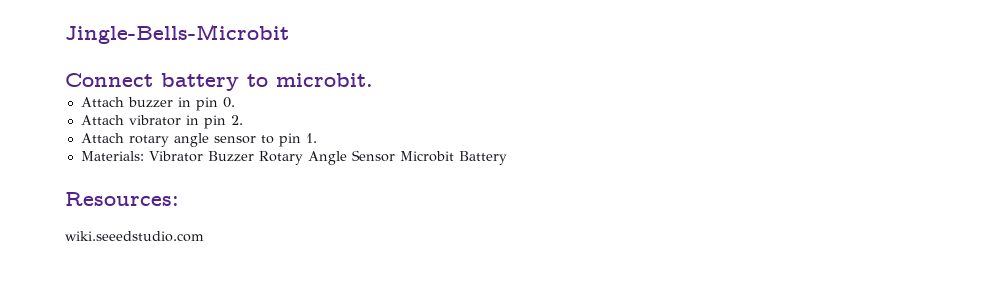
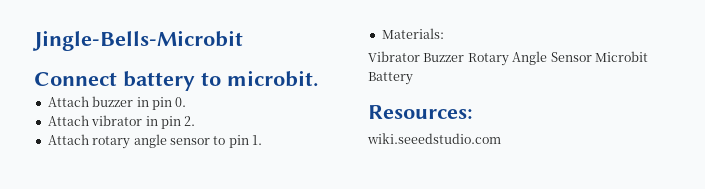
- Materials: Vibrator Buzzer Rotary Angle Sensor Microbit Battery
+ Materials:
+ Vibrator Buzzer Rotary Angle Sensor Microbit Battery

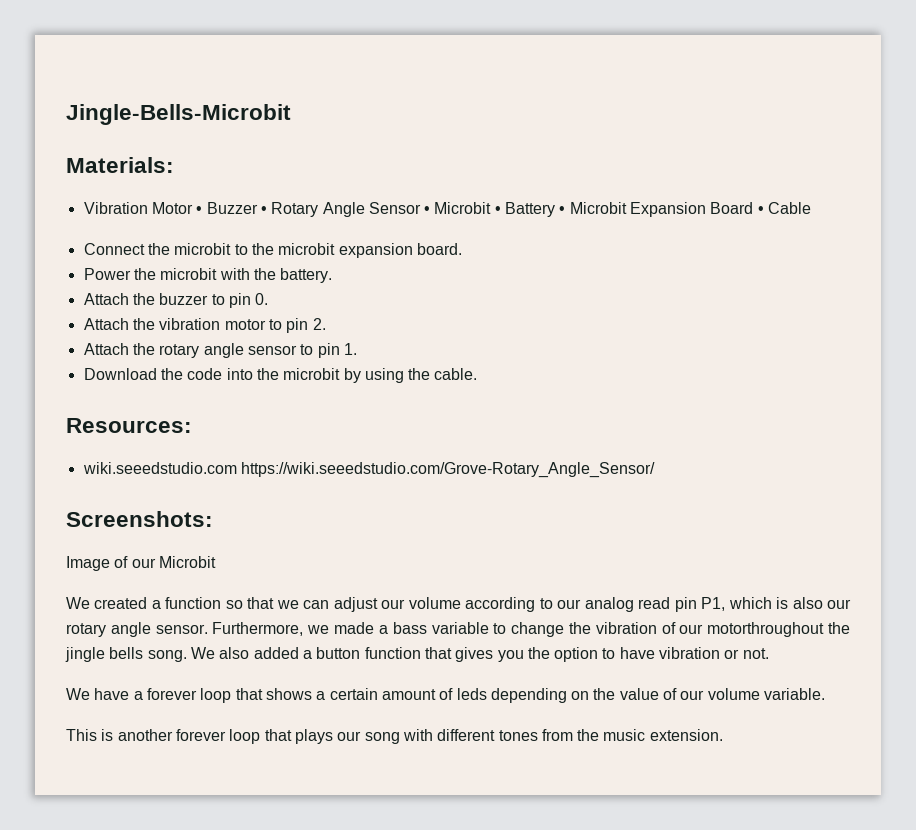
- Connect battery to microbit.
- Attach buzzer in pin 0.
+ Materials:
+ Vibration Motor • Buzzer • Rotary Angle Sensor • Microbit • Battery • Microbit Expansion Board • Cable
+ Connect the microbit to the microbit expansion board.
+ Power the microbit with the battery.
+ Attach the buzzer to pin 0.
- Attach vibrator in pin 2.
+ Attach the vibration motor to pin 2.
- Attach rotary angle sensor to pin 1.
+ Attach the rotary angle sensor to pin 1.
- Materials:
- Vibrator Buzzer Rotary Angle Sensor Microbit Battery
+ Download the code into the microbit by using the cable.
  Resources:
- wiki.seeedstudio.com
+ wiki.seeedstudio.com https://wiki.seeedstudio.com/Grove-Rotary_Angle_Sensor/
+ Screenshots:
+ Image of our Microbit
+ We created a function so that we can adjust our volume according to our analog read pin P1, which is also our rotary angle sensor. Furthermore, we made a bass variable to change the vibration of our motorthroughout the jingle bells song. We also added a button function that gives you the option to have vibration or not.
+ We have a forever loop that shows a certain amount of leds depending on the value of our volume variable.
+ This is another forever loop that plays our song with different tones from the music extension.

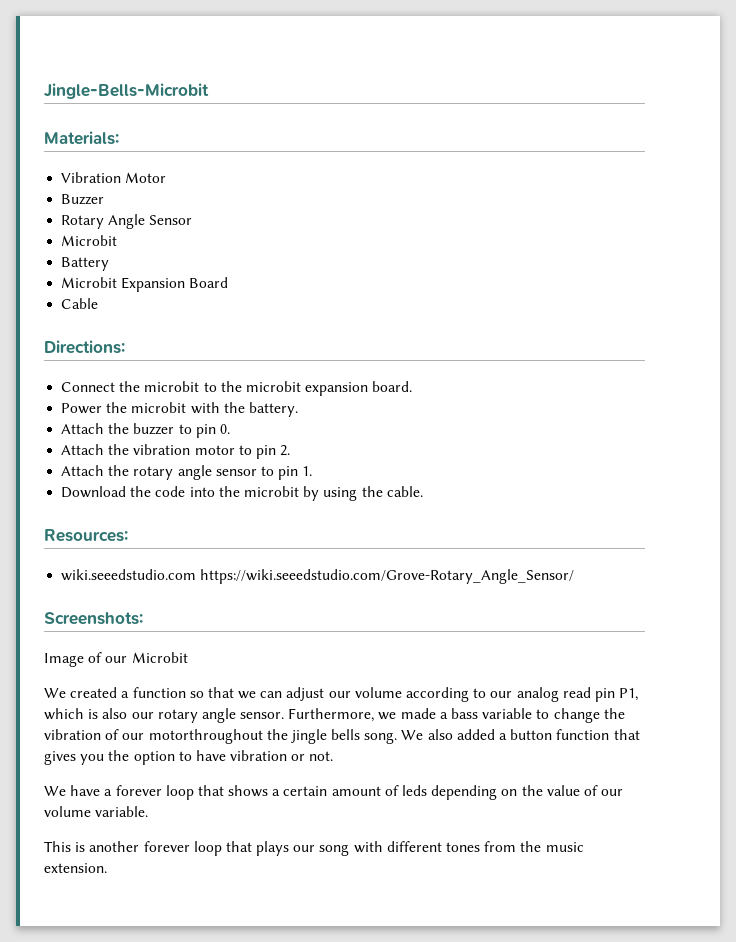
- Vibration Motor • Buzzer • Rotary Angle Sensor • Microbit • Battery • Microbit Expansion Board • Cable
+ Vibration Motor
+ Buzzer
+ Rotary Angle Sensor
+ Microbit
+ Battery
+ Microbit Expansion Board
+ Cable
+ Directions:

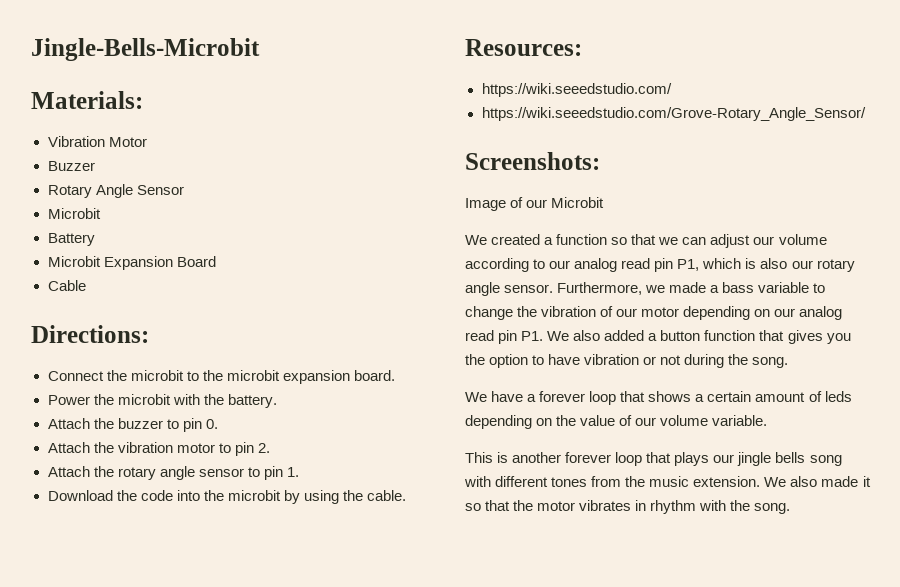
- wiki.seeedstudio.com https://wiki.seeedstudio.com/Grove-Rotary_Angle_Sensor/
+ https://wiki.seeedstudio.com/
+ https://wiki.seeedstudio.com/Grove-Rotary_Angle_Sensor/
- Furthermore, we made a bass variable to change the vibration of our motorthroughout the jingle bells song. We also added a button function that gives you the option to have vibration or not.
+ Furthermore, we made a bass variable to change the vibration of our motor depending on our analog read pin P1. We also added a button function that gives you the option to have vibration or not during the song.
- This is another forever loop that plays our song with different tones from the music extension.
+ This is another forever loop that plays our jingle bells song with different tones from the music extension.
+ We also made it so that the motor vibrates in rhythm with the song.

